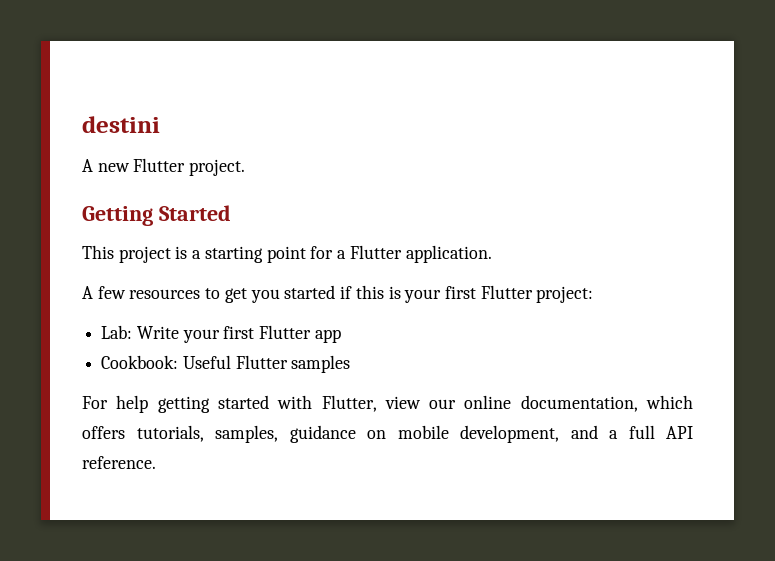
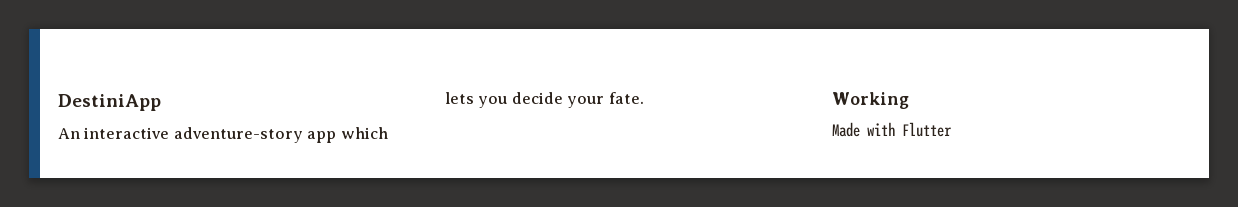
- destini
- A new Flutter project.
- Getting Started
- This project is a starting point for a Flutter application.
- A few resources to get you started if this is your first Flutter project:
- Lab: Write your first Flutter app
- Cookbook: Useful Flutter samples
- For help getting started with Flutter, view our online documentation, which offers tutorials, samples, guidance on mobile development, and a full API reference.
+ DestiniApp
+ An interactive adventure-story app which lets you decide your fate.
+ Working
+ Made with Flutter

